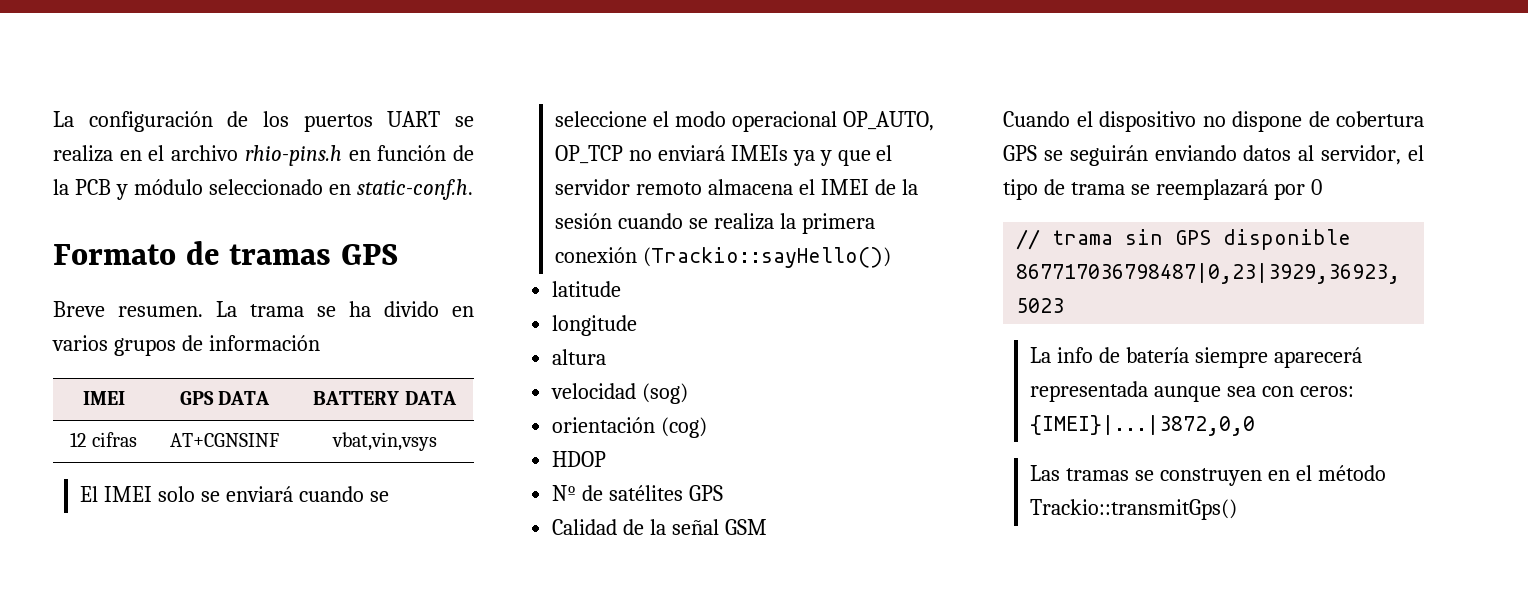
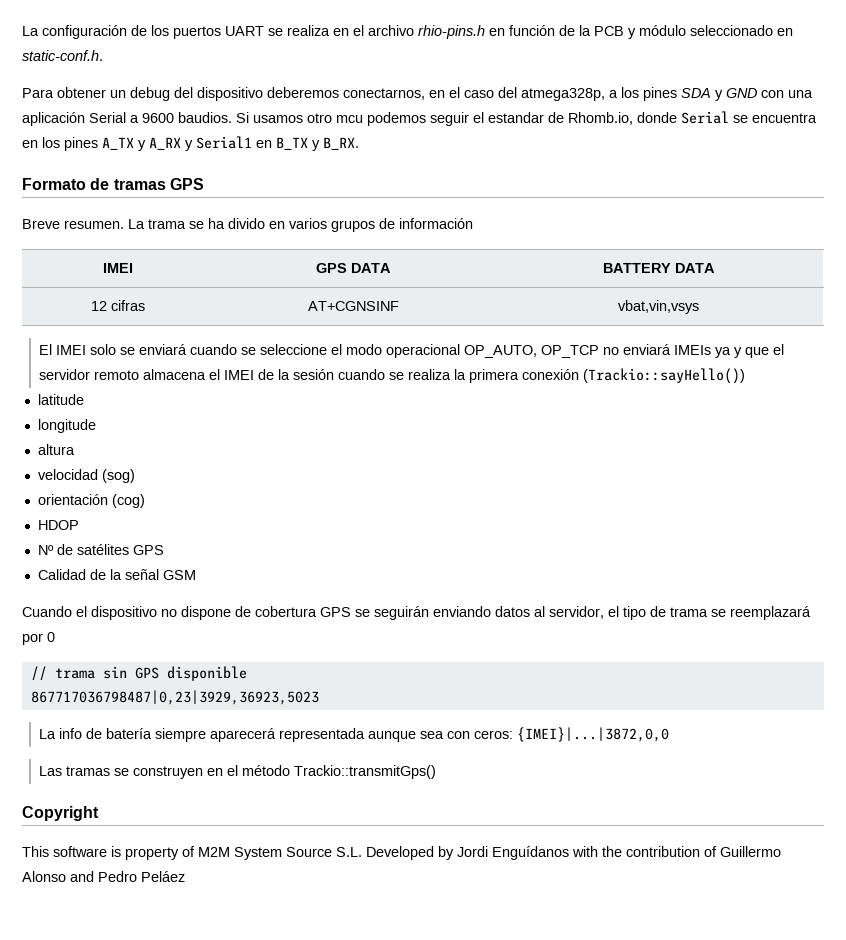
+ Para obtener un debug del dispositivo deberemos conectarnos, en el caso del atmega328p, a los pines SDA y GND con una aplicación Serial a 9600 baudios. Si usamos otro mcu podemos seguir el estandar de Rhomb.io, donde Serial se encuentra en los pines A_TX y A_RX y Serial1 en B_TX y B_RX.
+ Copyright
+ This software is property of M2M System Source S.L. Developed by Jordi Enguídanos with the contribution of Guillermo Alonso and Pedro Peláez

